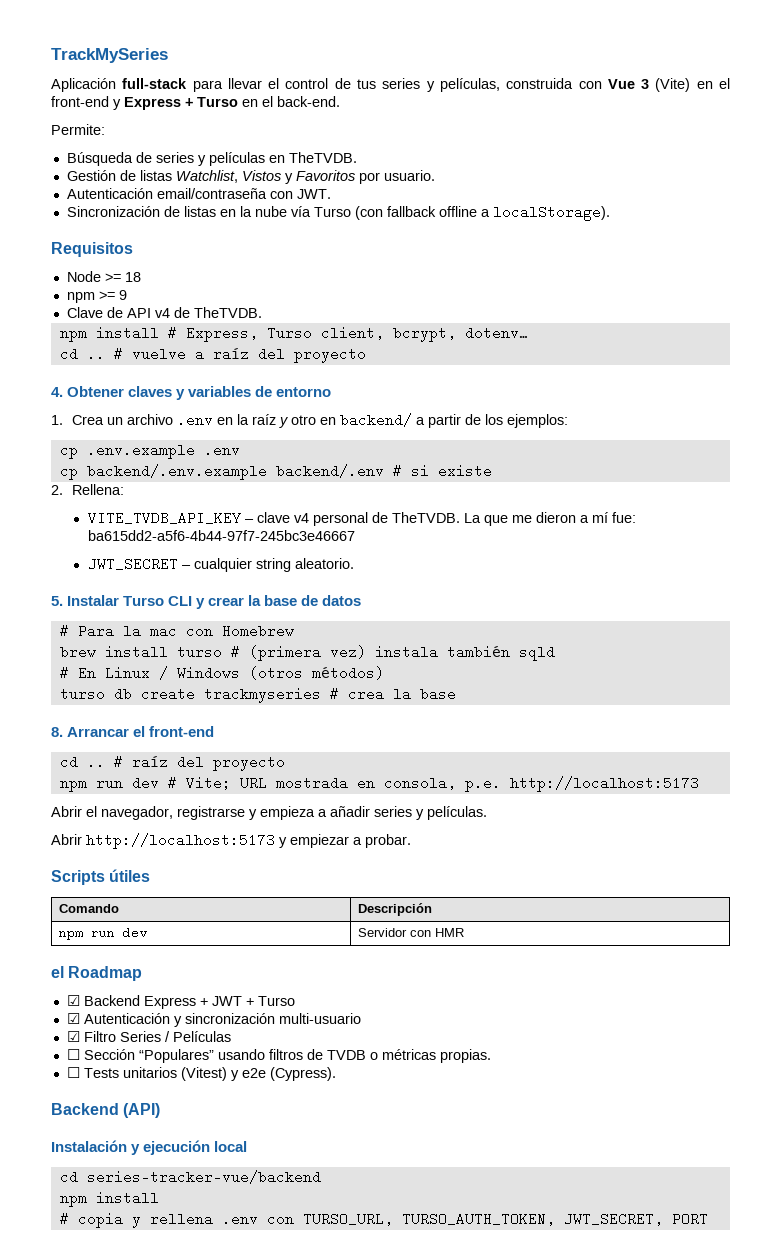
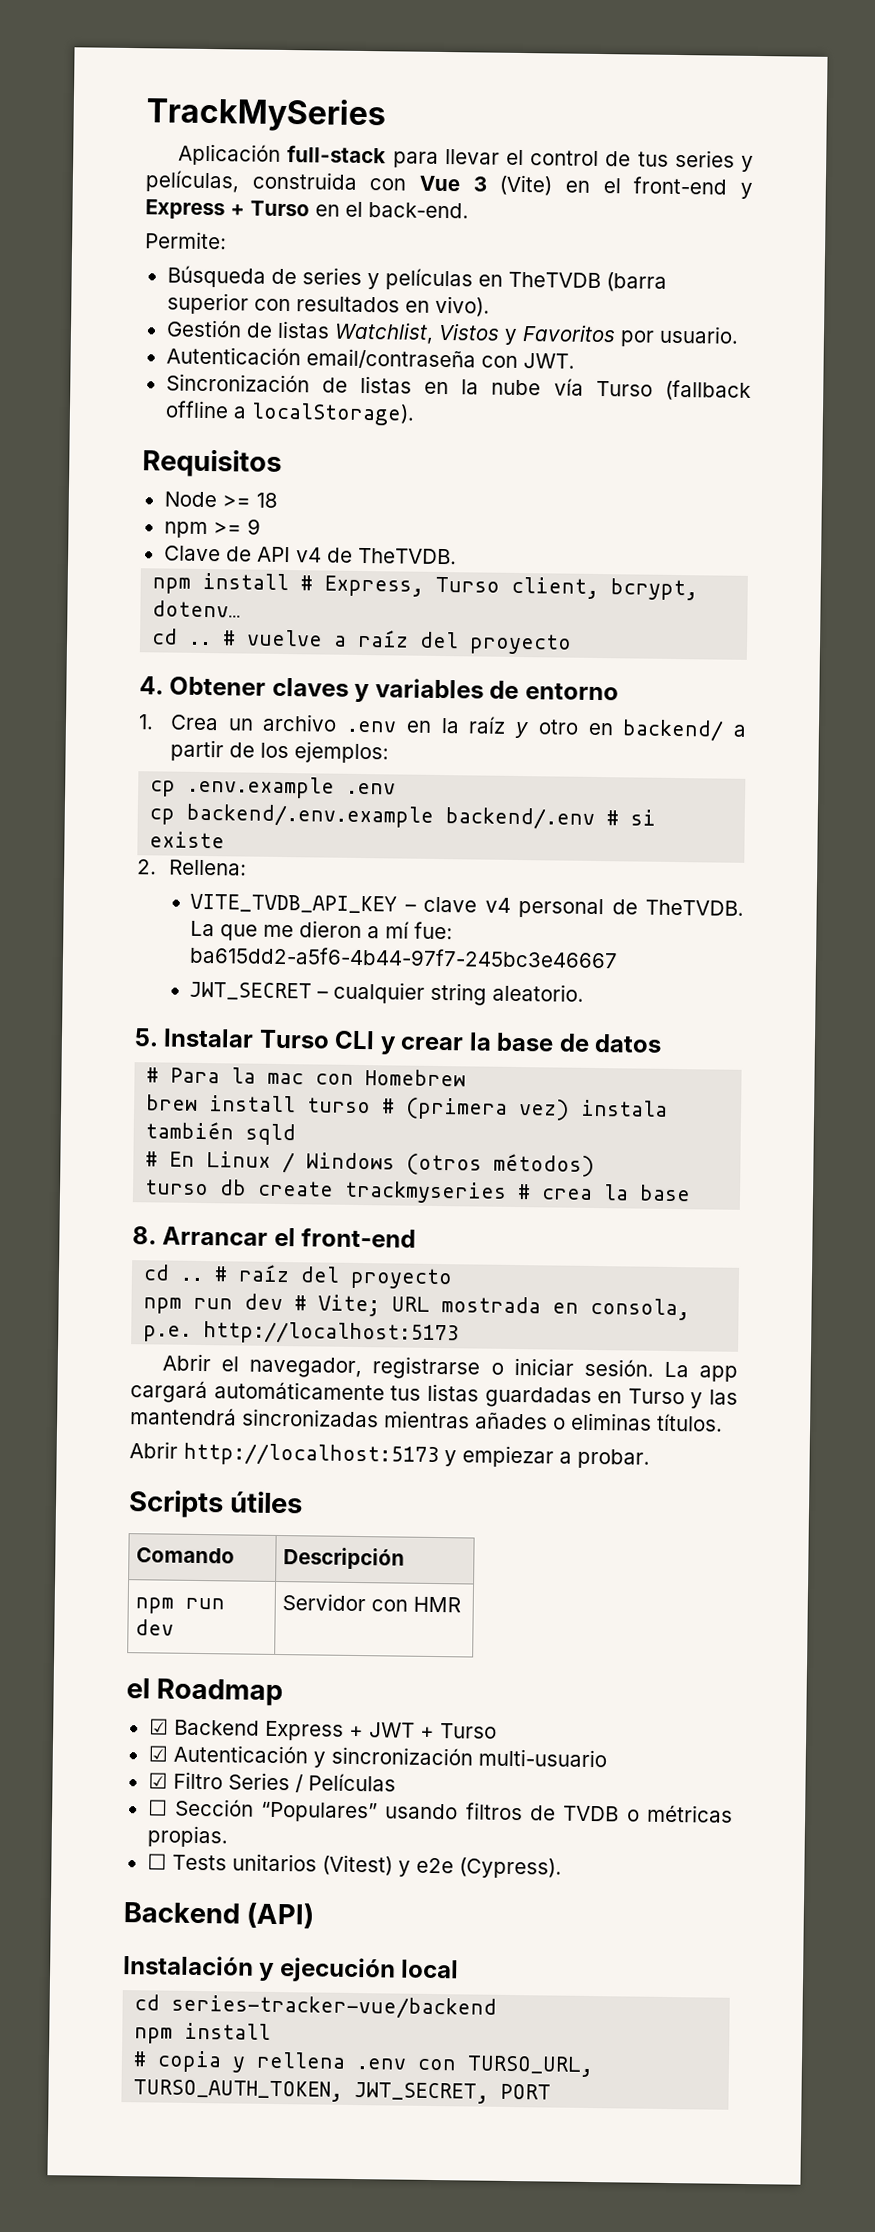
- Búsqueda de series y películas en TheTVDB.
+ Búsqueda de series y películas en TheTVDB (barra superior con resultados en vivo).
- Sincronización de listas en la nube vía Turso (con fallback offline a localStorage).
+ Sincronización de listas en la nube vía Turso (fallback offline a localStorage).
- Abrir el navegador, registrarse y empieza a añadir series y películas.
+ Abrir el navegador, registrarse o iniciar sesión. La app cargará automáticamente tus listas guardadas en Turso y las mantendrá sincronizadas mientras añades o eliminas títulos.

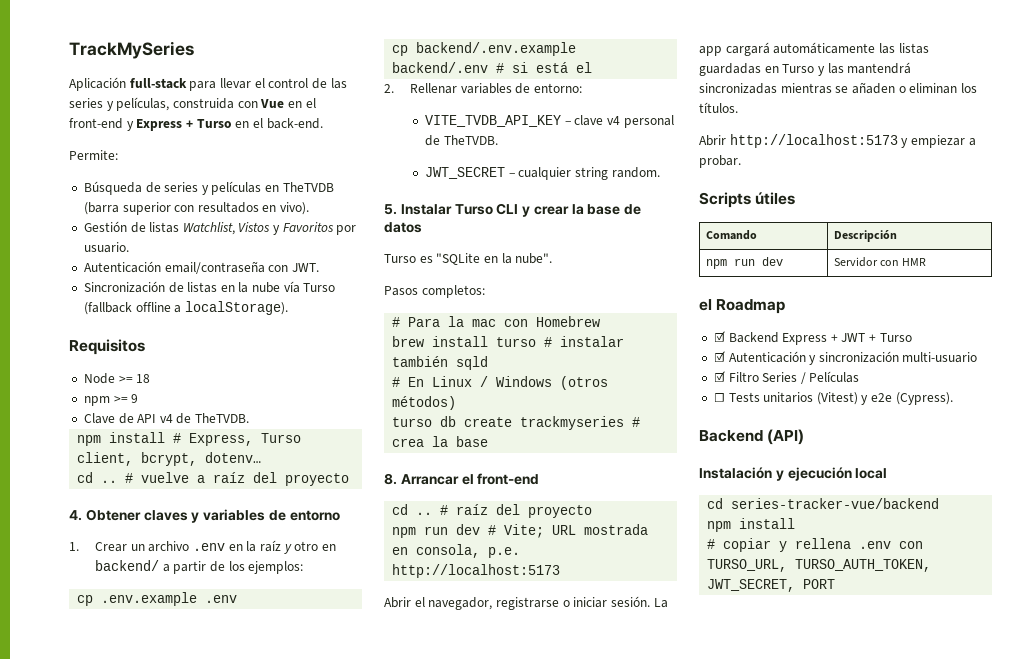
- Aplicación full-stack para llevar el control de tus series y películas, construida con Vue 3 (Vite) en el front-end y Express + Turso en el back-end.
+ Aplicación full-stack para llevar el control de las series y películas, construida con Vue en el front-end y Express + Turso en el back-end.
- 1. Crea un archivo .env en la raíz y otro en backend/ a partir de los ejemplos:
+ 1. Crear un archivo .env en la raíz y otro en backend/ a partir de los ejemplos:
- cp backend/.env.example backend/.env # si existe
+ cp backend/.env.example backend/.env # si está el
- 2. Rellena:
+ 2. Rellenar variables de entorno:
- La que me dieron a mí fue: ba615dd2-a5f6-4b44-97f7-245bc3e46667
- JWT_SECRET – cualquier string aleatorio.
+ JWT_SECRET – cualquier string random.
+ Turso es "SQLite en la nube".
+ Pasos completos:
- brew install turso # (primera vez) instala también sqld
+ brew install turso # instalar también sqld
- La app cargará automáticamente tus listas guardadas en Turso y las mantendrá sincronizadas mientras añades o eliminas títulos.
+ La app cargará automáticamente las listas guardadas en Turso y las mantendrá sincronizadas mientras se añaden o eliminan los títulos.
- ☐ Sección “Populares” usando filtros de TVDB o métricas propias.
- # copia y rellena .env con TURSO_URL, TURSO_AUTH_TOKEN, JWT_SECRET, PORT
+ # copiar y rellena .env con TURSO_URL, TURSO_AUTH_TOKEN, JWT_SECRET, PORT

